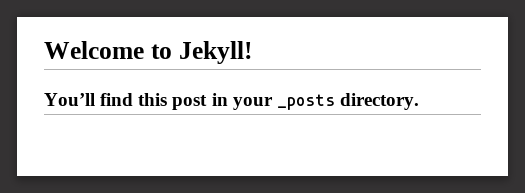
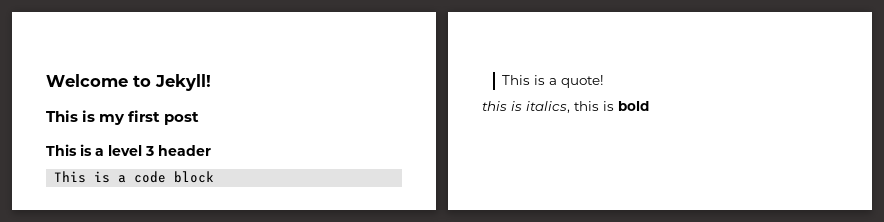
- You’ll find this post in your _posts directory.
+ This is my first post
+ This is a level 3 header
+ This is a code block
+ This is a quote!
+ this is italics, this is bold

